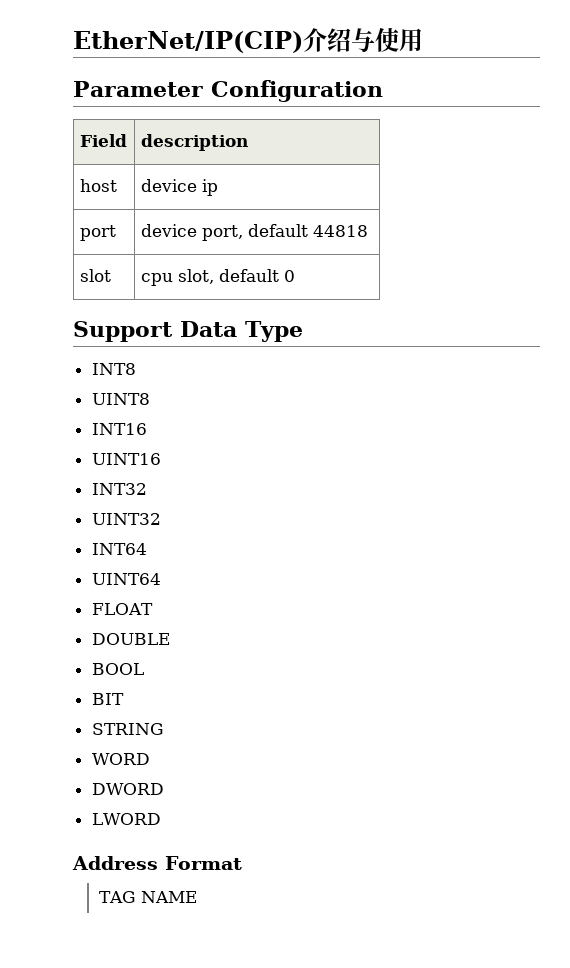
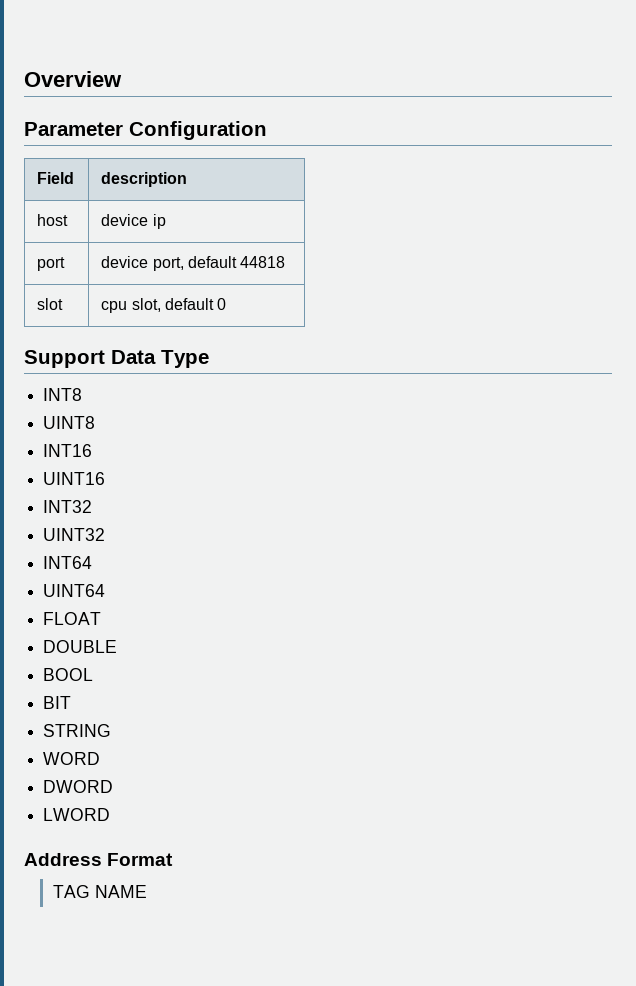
- EtherNet/IP(CIP)介绍与使用
+ Overview

